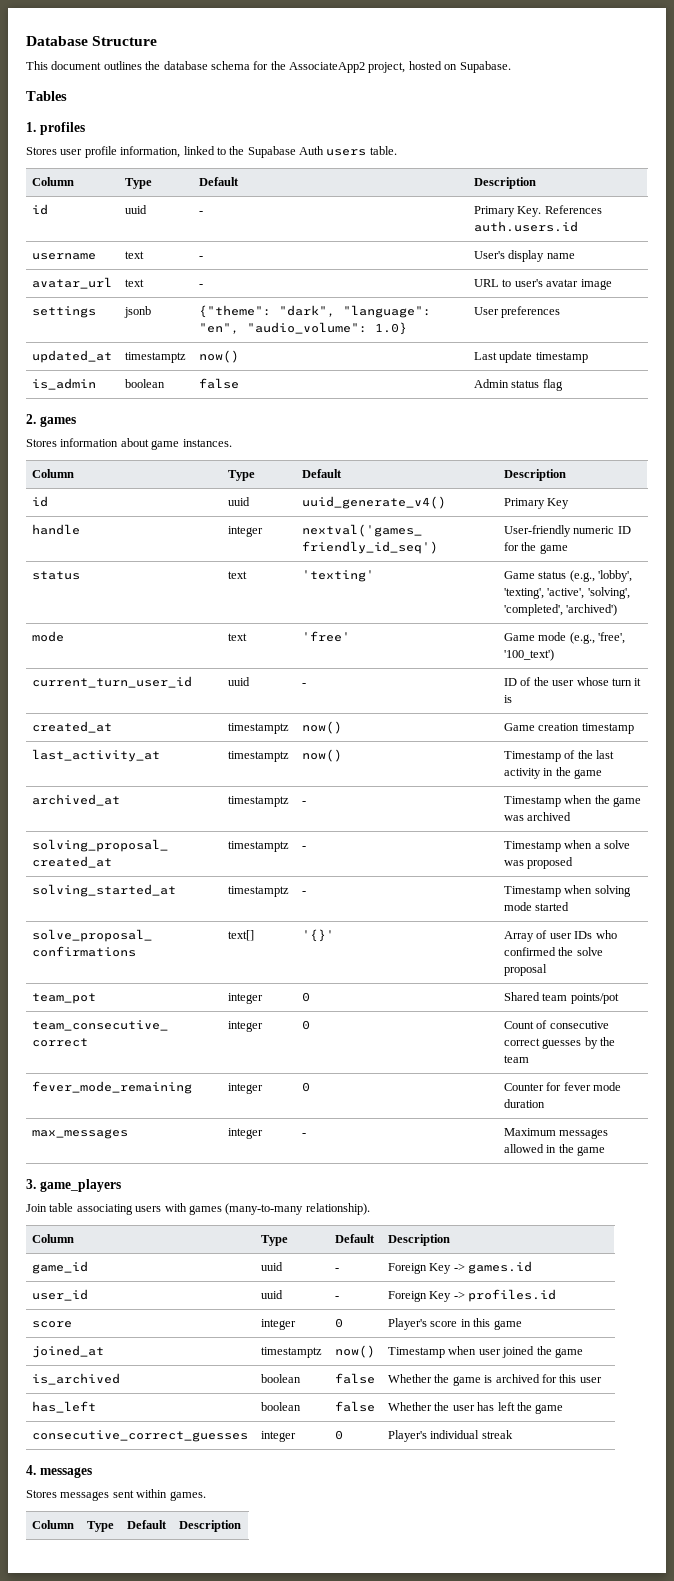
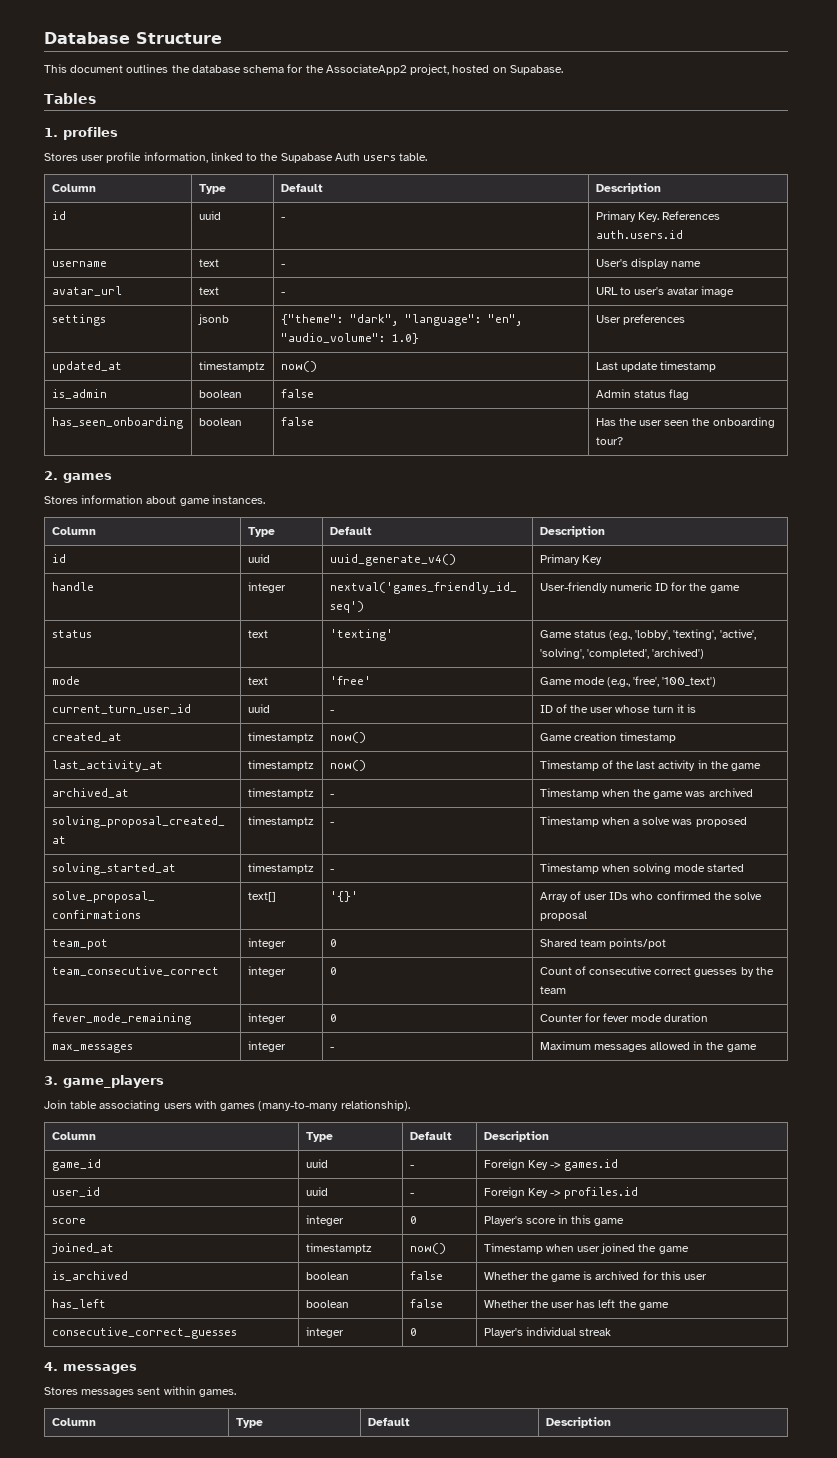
+ has_seen_onboarding | boolean | false | Has the user seen the onboarding tour?

